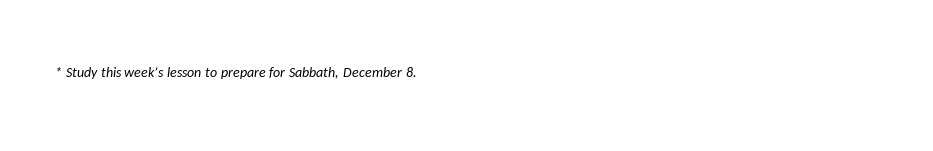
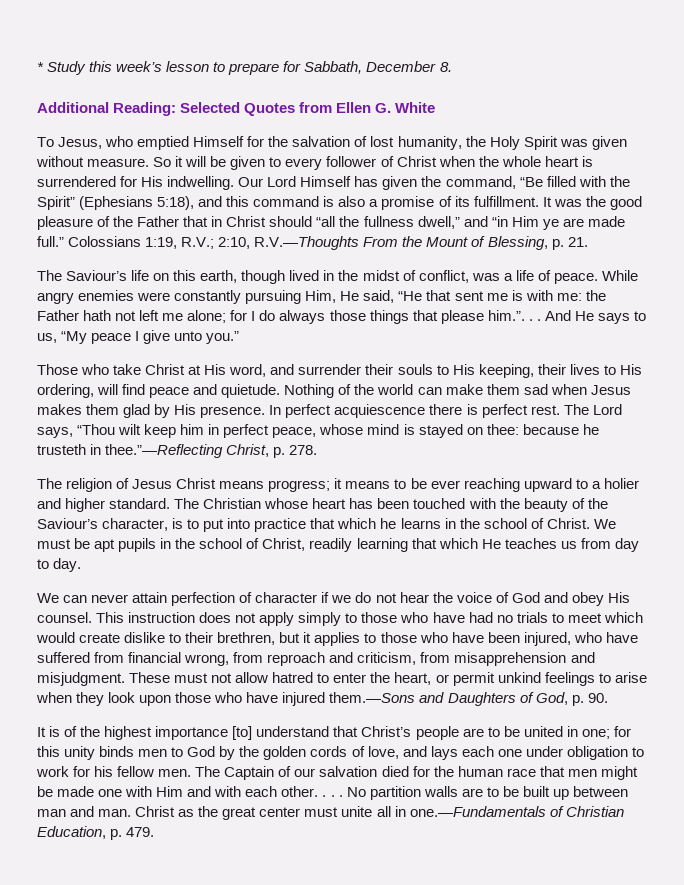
+ Additional Reading: Selected Quotes from Ellen G. White
+ To Jesus, who emptied Himself for the salvation of lost humanity, the Holy Spirit was given without measure. So it will be given to every follower of Christ when the whole heart is surrendered for His indwelling. Our Lord Himself has given the command, “Be filled with the Spirit” (Ephesians 5:18), and this command is also a promise of its fulfillment. It was the good pleasure of the Father that in Christ should “all the fullness dwell,” and “in Him ye are made full.” Colossians 1:19, R.V.; 2:10, R.V.—Thoughts From the Mount of Blessing, p. 21.
+ The Saviour’s life on this earth, though lived in the midst of conflict, was a life of peace. While angry enemies were constantly pursuing Him, He said, “He that sent me is with me: the Father hath not left me alone; for I do always those things that please him.”. . . And He says to us, “My peace I give unto you.”
+ Those who take Christ at His word, and surrender their souls to His keeping, their lives to His ordering, will find peace and quietude. Nothing of the world can make them sad when Jesus makes them glad by His presence. In perfect acquiescence there is perfect rest. The Lord says, “Thou wilt keep him in perfect peace, whose mind is stayed on thee: because he trusteth in thee.”—Reflecting Christ, p. 278.
+ The religion of Jesus Christ means progress; it means to be ever reaching upward to a holier and higher standard. The Christian whose heart has been touched with the beauty of the Saviour’s character, is to put into practice that which he learns in the school of Christ. We must be apt pupils in the school of Christ, readily learning that which He teaches us from day to day.
+ We can never attain perfection of character if we do not hear the voice of God and obey His counsel. This instruction does not apply simply to those who have had no trials to meet which would create dislike to their brethren, but it applies to those who have been injured, who have suffered from financial wrong, from reproach and criticism, from misapprehension and misjudgment. These must not allow hatred to enter the heart, or permit unkind feelings to arise when they look upon those who have injured them.—Sons and Daughters of God, p. 90.
+ It is of the highest importance [to] understand that Christ’s people are to be united in one; for this unity binds men to God by the golden cords of love, and lays each one under obligation to work for his fellow men. The Captain of our salvation died for the human race that men might be made one with Him and with each other. . . . No partition walls are to be built up between man and man. Christ as the great center must unite all in one.—Fundamentals of Christian Education, p. 479.

